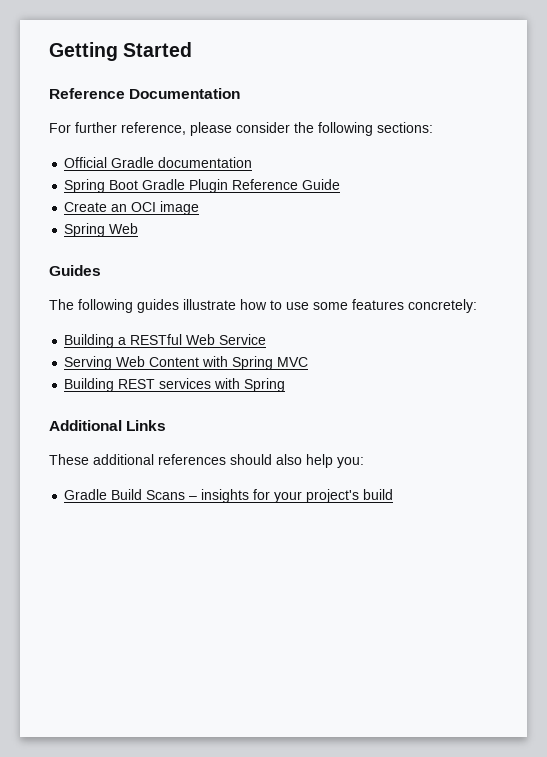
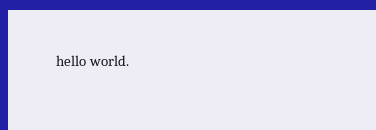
- Getting Started
- Reference Documentation
- For further reference, please consider the following sections:
- Official Gradle documentation
- Spring Boot Gradle Plugin Reference Guide
- Create an OCI image
- Spring Web
- Guides
- The following guides illustrate how to use some features concretely:
- Building a RESTful Web Service
- Serving Web Content with Spring MVC
- Building REST services with Spring
- Additional Links
- These additional references should also help you:
- Gradle Build Scans – insights for your project's build
+ hello world.

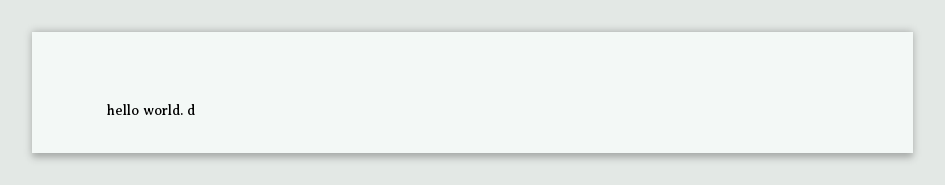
- hello world.
+ hello world. d

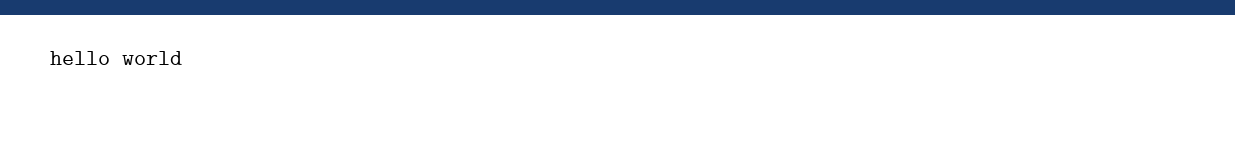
- hello world. d
+ hello world

